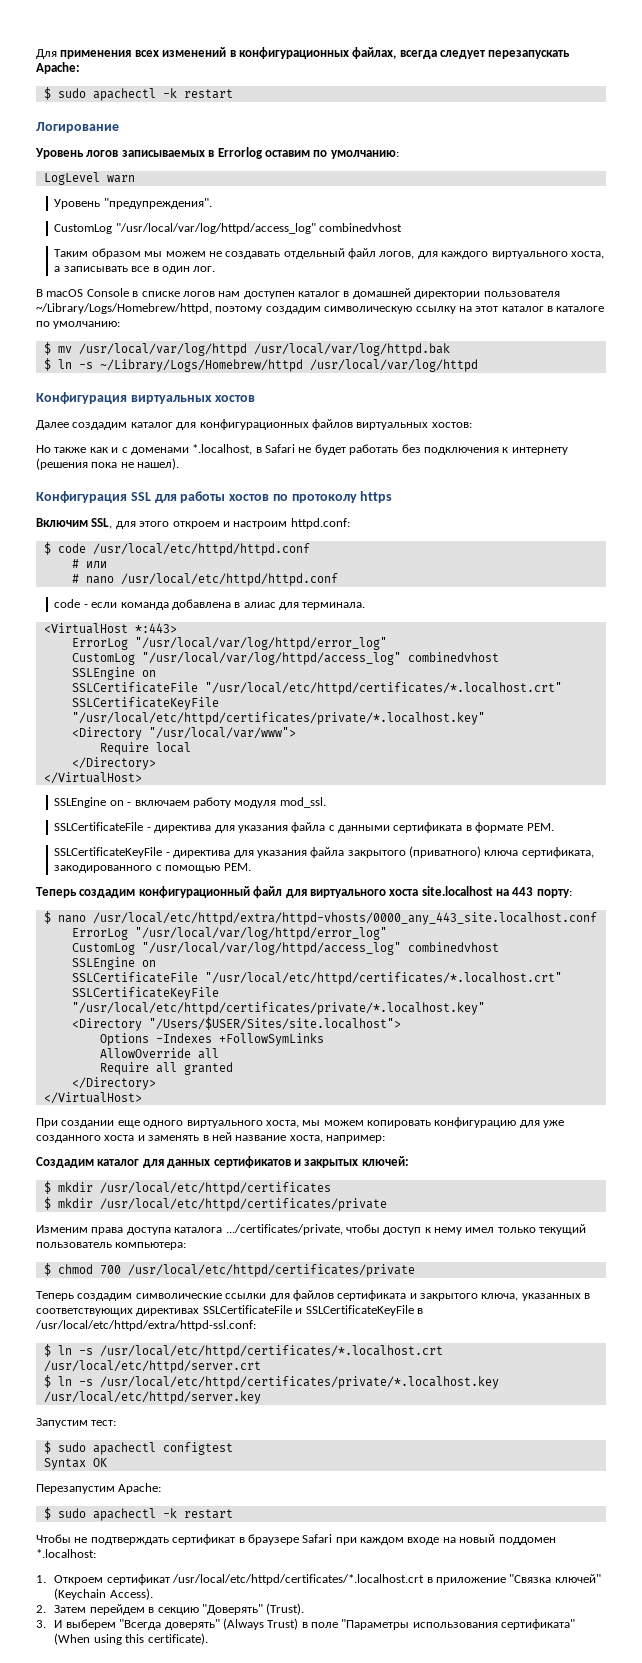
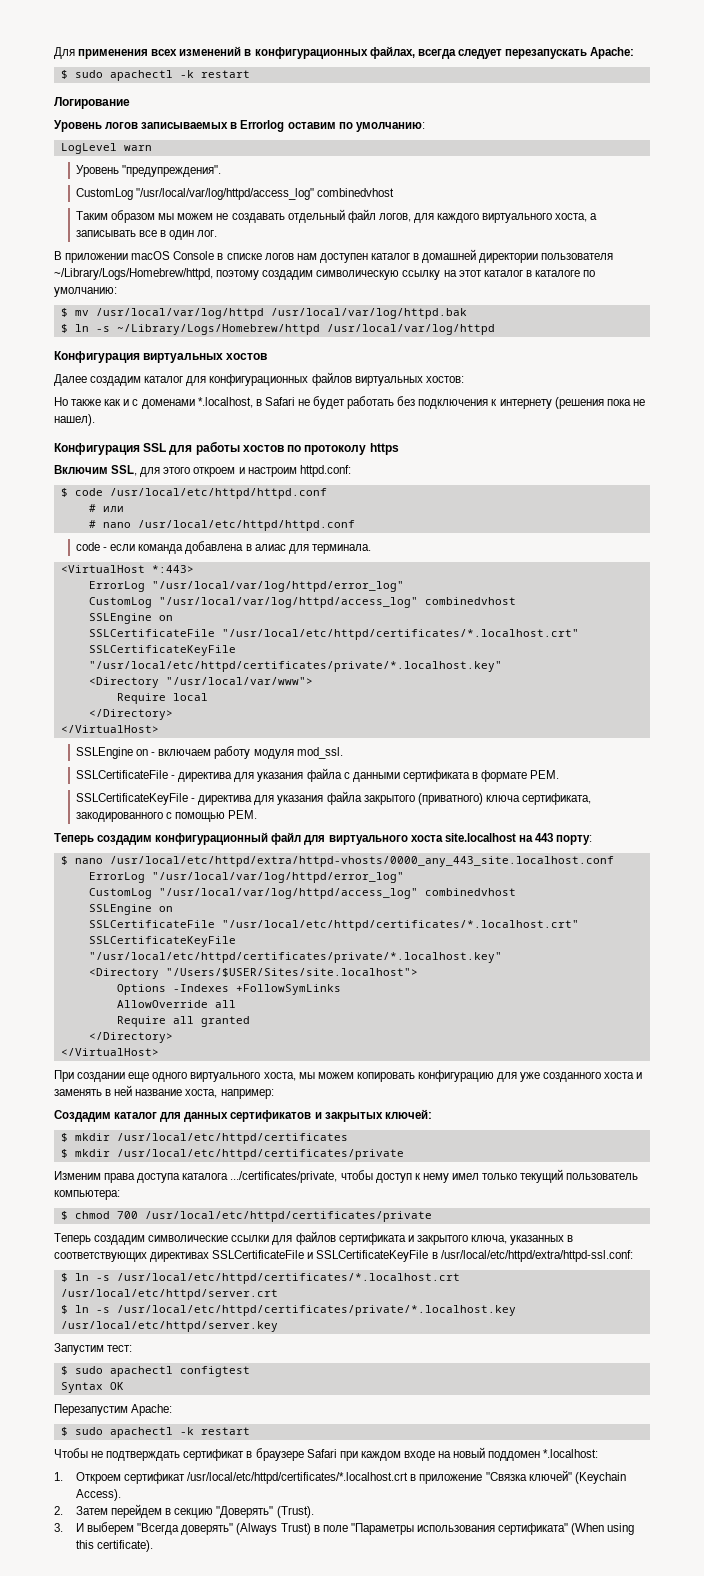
- В macOS Console в списке логов нам доступен каталог в домашней директории пользователя ~/Library/Logs/Homebrew/httpd, поэтому создадим символическую ссылку на этот каталог в каталоге по умолчанию:
+ В приложении macOS Console в списке логов нам доступен каталог в домашней директории пользователя ~/Library/Logs/Homebrew/httpd, поэтому создадим символическую ссылку на этот каталог в каталоге по умолчанию:

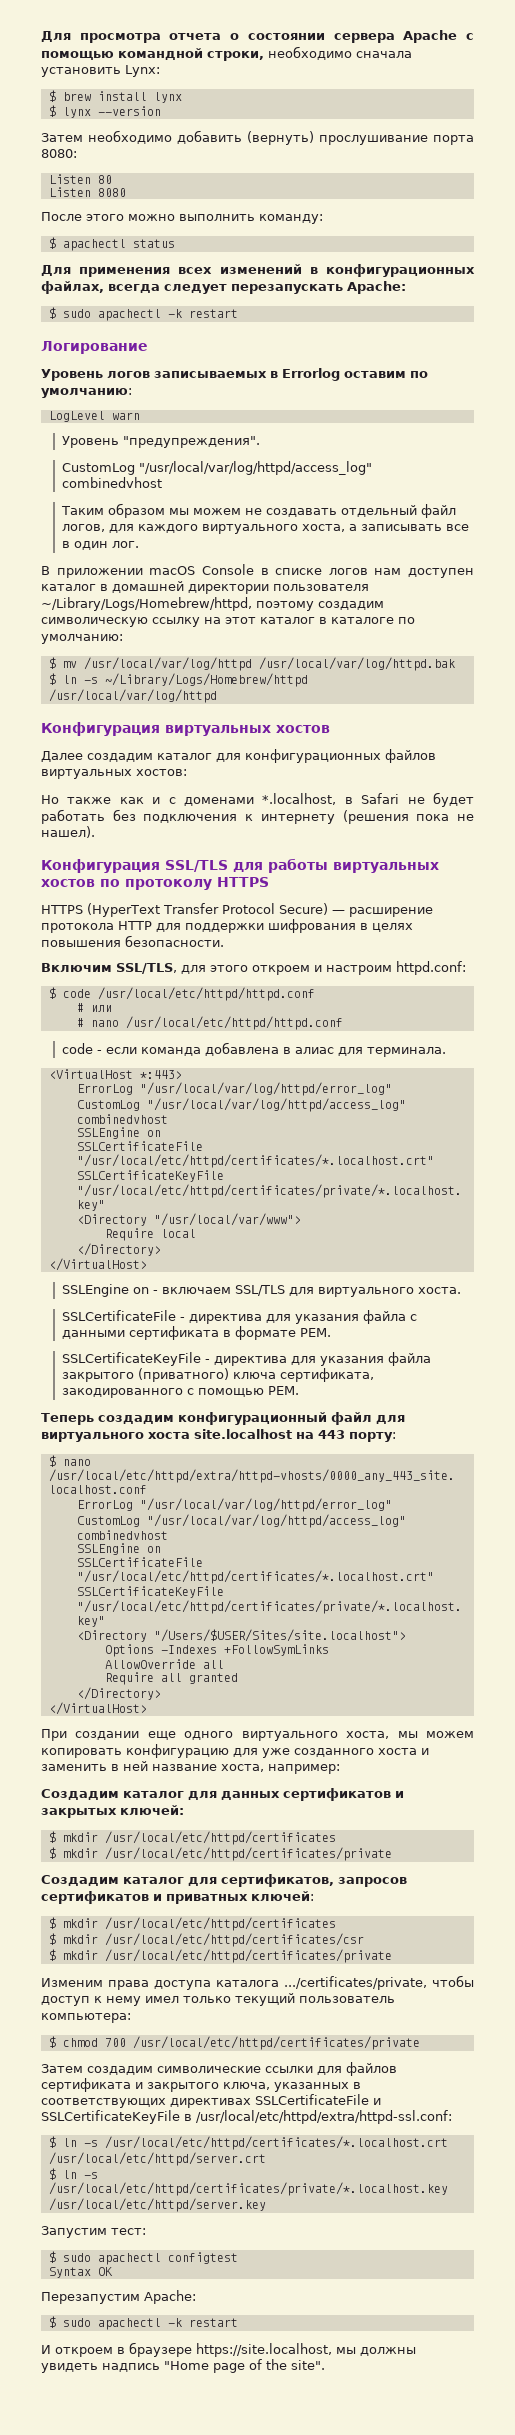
+ Для просмотра отчета о состоянии сервера Apache с помощью командной строки, необходимо сначала установить Lynx:
+ $ brew install lynx
+ $ lynx --version
+ Затем необходимо добавить (вернуть) прослушивание порта 8080:
+ Listen 80
+ Listen 8080
+ После этого можно выполнить команду:
+ $ apachectl status
- Конфигурация SSL для работы хостов по протоколу https
+ Конфигурация SSL/TLS для работы виртуальных хостов по протоколу HTTPS
+ HTTPS (HyperText Transfer Protocol Secure) — расширение протокола HTTP для поддержки шифрования в целях повышения безопасности.
- Включим SSL, для этого откроем и настроим httpd.conf:
+ Включим SSL/TLS, для этого откроем и настроим httpd.conf:
- SSLEngine on - включаем работу модуля mod_ssl.
+ SSLEngine on - включаем SSL/TLS для виртуального хоста.
- При создании еще одного виртуального хоста, мы можем копировать конфигурацию для уже созданного хоста и заменять в ней название хоста, например:
+ При создании еще одного виртуального хоста, мы можем копировать конфигурацию для уже созданного хоста и заменить в ней название хоста, например:
+ Создадим каталог для сертификатов, запросов сертификатов и приватных ключей:
+ $ mkdir /usr/local/etc/httpd/certificates
+ $ mkdir /usr/local/etc/httpd/certificates/csr
+ $ mkdir /usr/local/etc/httpd/certificates/private
- Теперь создадим символические ссылки для файлов сертификата и закрытого ключа, указанных в соответствующих директивах SSLCertificateFile и SSLCertificateKeyFile в /usr/local/etc/httpd/extra/httpd-ssl.conf:
+ Затем создадим символические ссылки для файлов сертификата и закрытого ключа, указанных в соответствующих директивах SSLCertificateFile и SSLCertificateKeyFile в /usr/local/etc/httpd/extra/httpd-ssl.conf:
- Чтобы не подтверждать сертификат в браузере Safari при каждом входе на новый поддомен *.localhost:
- 1. Откроем сертификат /usr/local/etc/httpd/certificates/*.localhost.crt в приложение "Связка ключей" (Keychain Access).
- 2. Затем перейдем в секцию "Доверять" (Trust).
- 3. И выберем "Всегда доверять" (Always Trust) в поле "Параметры использования сертификата" (When using this certificate).
+ И откроем в браузере https://site.localhost, мы должны увидеть надпись "Home page of the site".

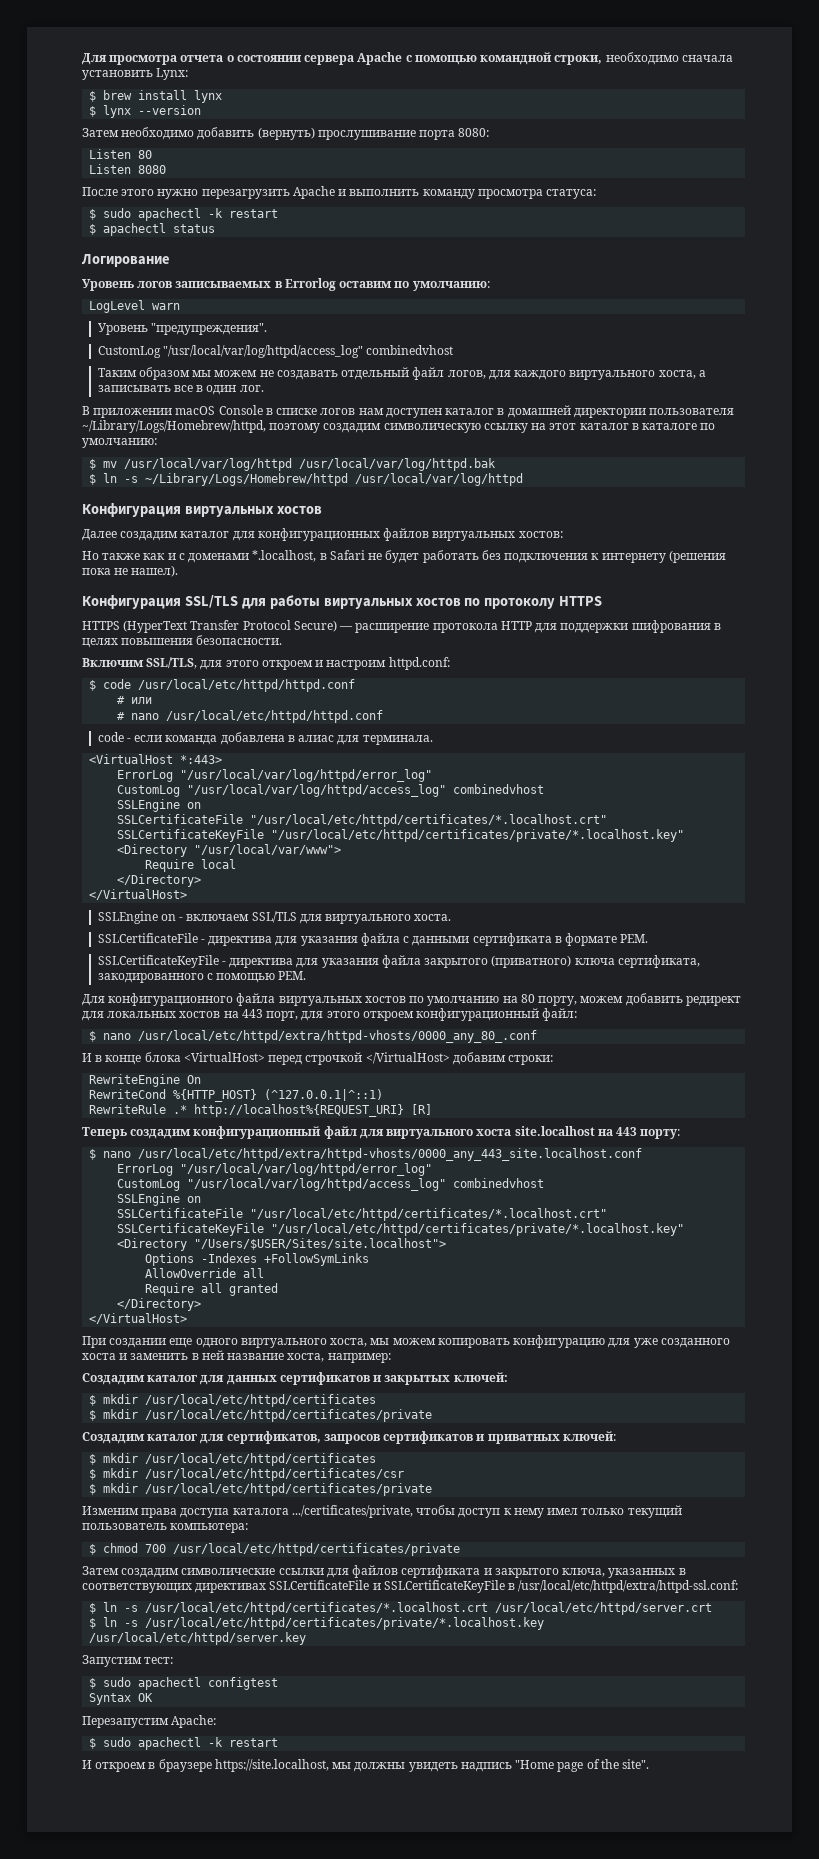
- После этого можно выполнить команду:
+ После этого нужно перезагрузить Apache и выполнить команду просмотра статуса:
+ $ sudo apachectl -k restart
  $ apachectl status
- Для применения всех изменений в конфигурационных файлах, всегда следует перезапускать Apache:
- $ sudo apachectl -k restart
+ Для конфигурационного файла виртуальных хостов по умолчанию на 80 порту, можем добавить редирект для локальных хостов на 443 порт, для этого откроем конфигурационный файл:
+ $ nano /usr/local/etc/httpd/extra/httpd-vhosts/0000_any_80_.conf
+ И в конце блока <VirtualHost> перед строчкой </VirtualHost> добавим строки:
+ RewriteEngine On
+ RewriteCond %{HTTP_HOST} (^127.0.0.1|^::1)
+ RewriteRule .* http://localhost%{REQUEST_URI} [R]

